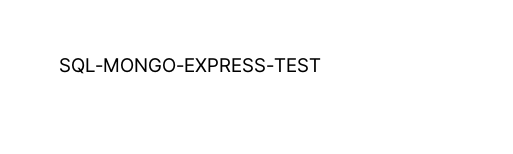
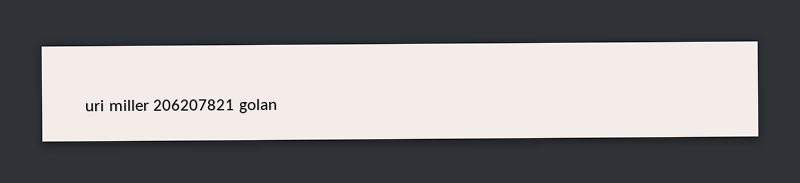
- SQL-MONGO-EXPRESS-TEST
+ uri miller 206207821 golan

